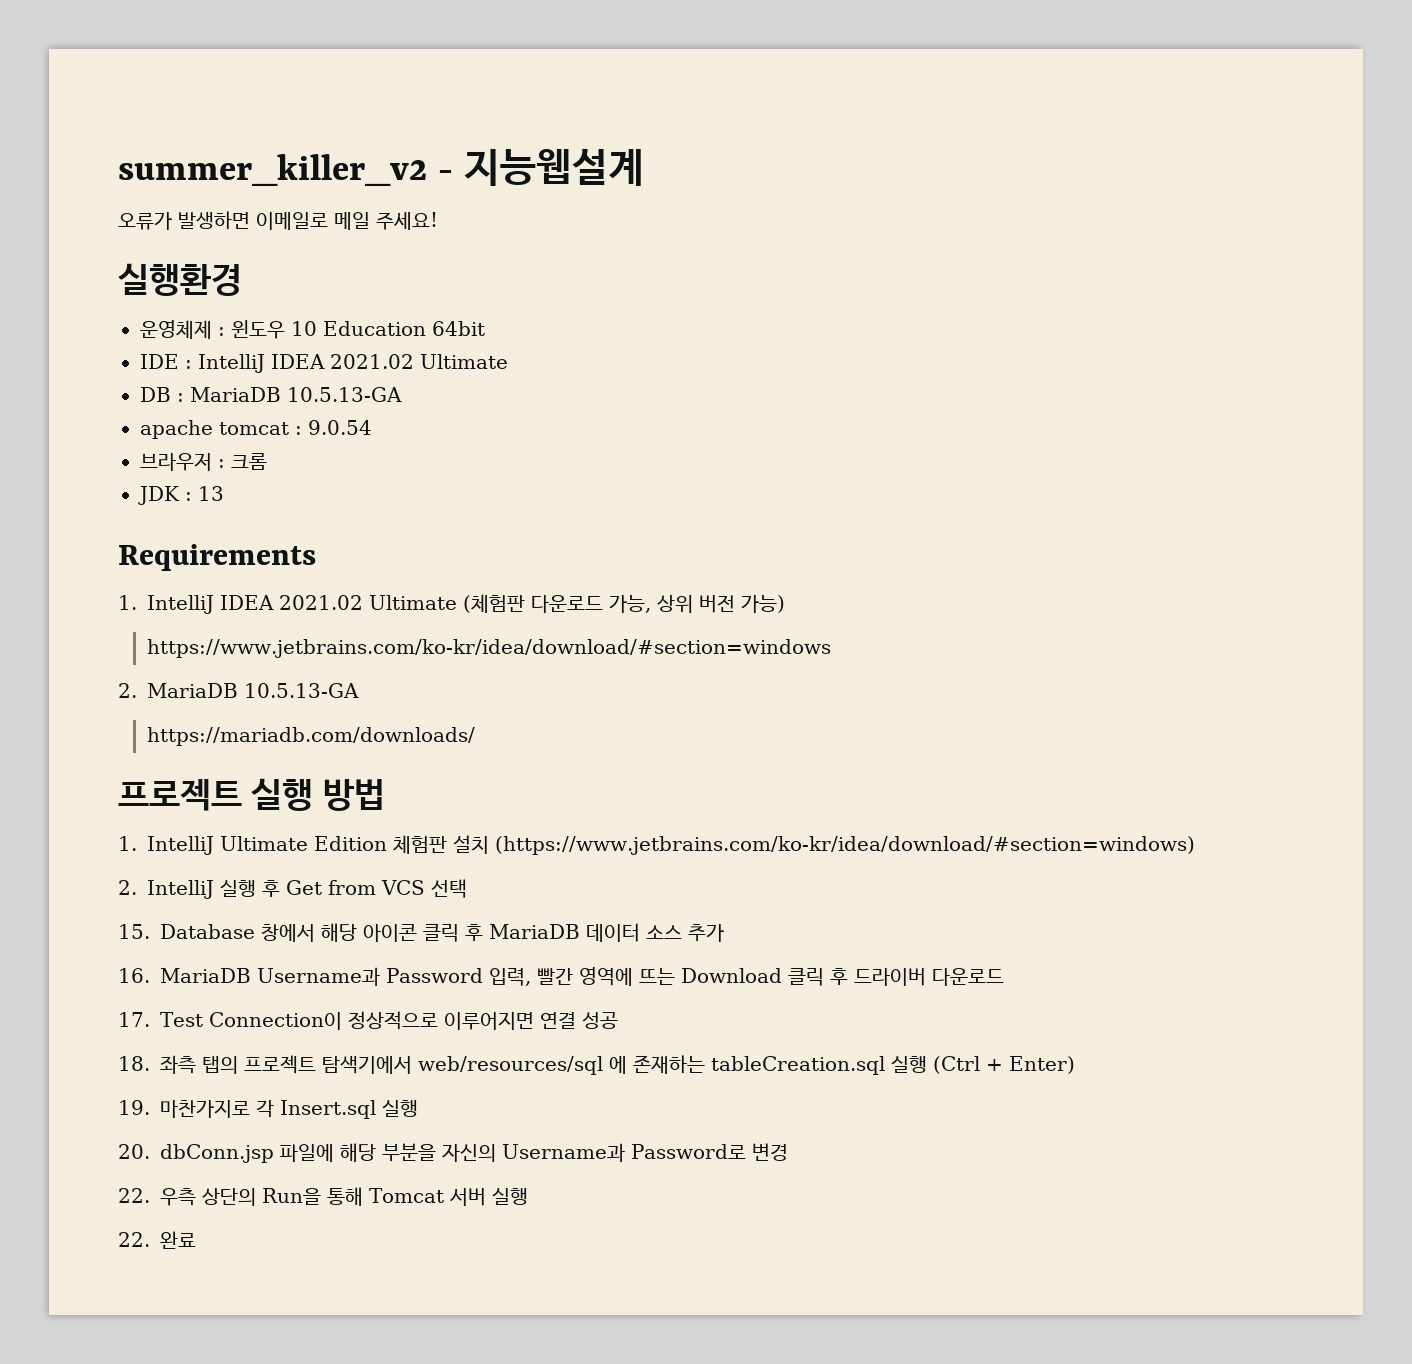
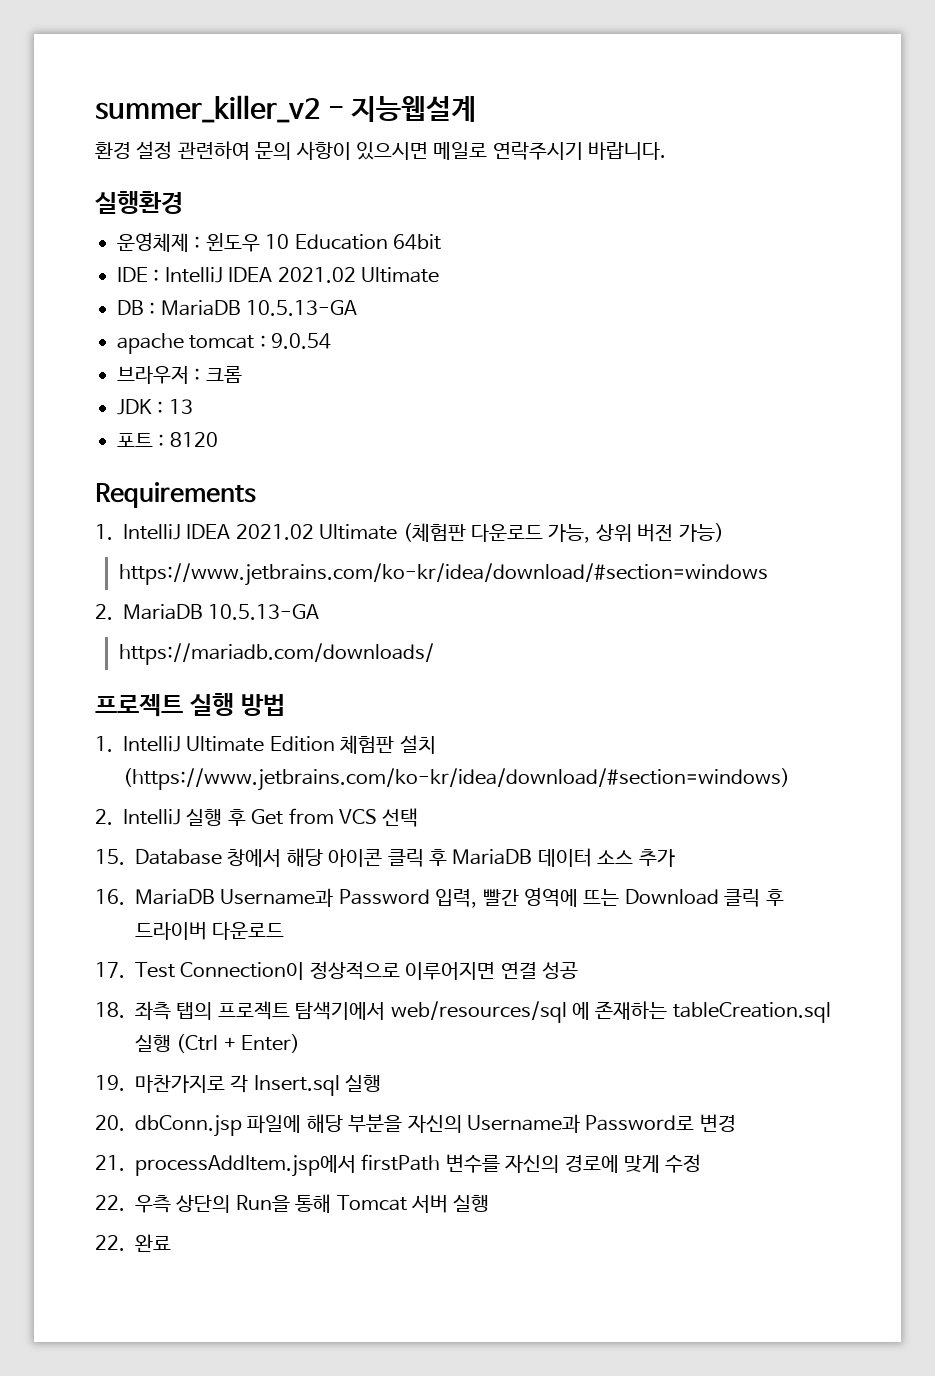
- 오류가 발생하면 이메일로 메일 주세요!
+ 환경 설정 관련하여 문의 사항이 있으시면 메일로 연락주시기 바랍니다.
+ 포트 : 8120
+ 21. processAddItem.jsp에서 firstPath 변수를 자신의 경로에 맞게 수정

